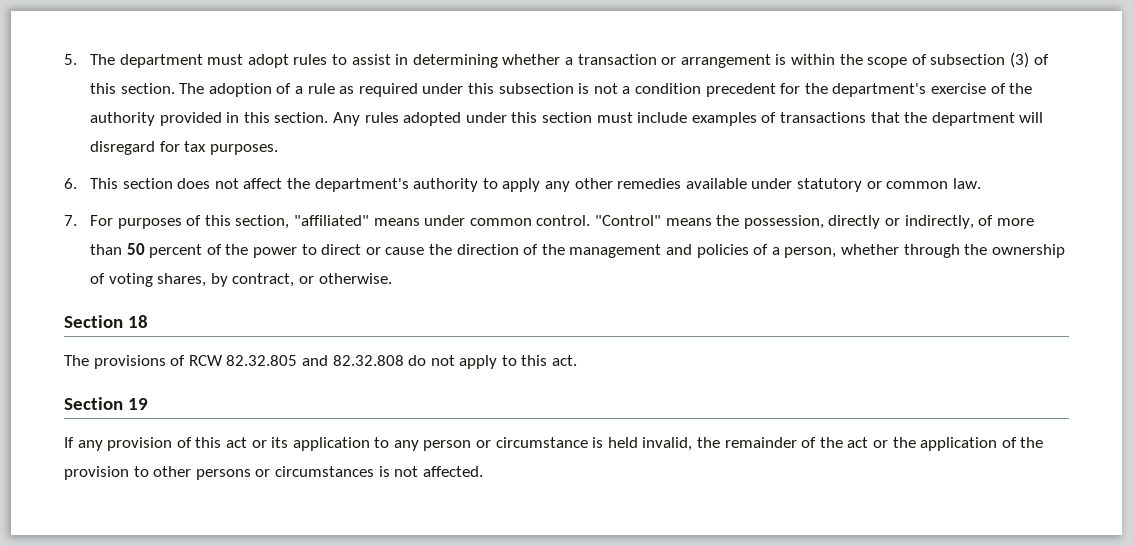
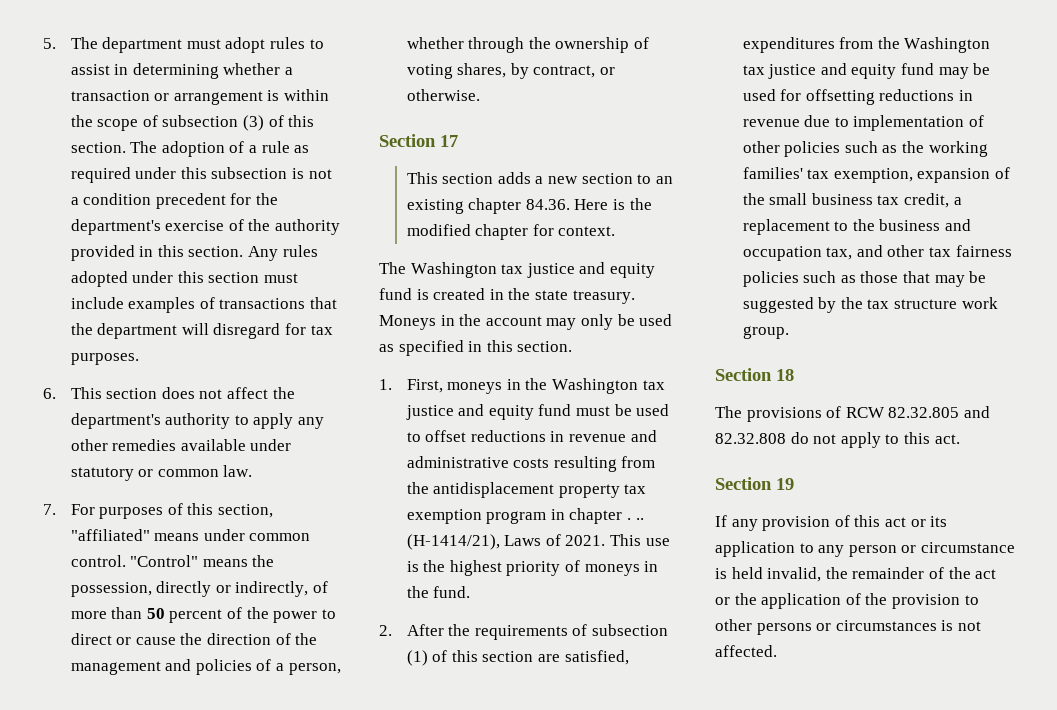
+ Section 17
+ This section adds a new section to an existing chapter 84.36. Here is the modified chapter for context.
+ The Washington tax justice and equity fund is created in the state treasury. Moneys in the account may only be used as specified in this section.
+ 1. First, moneys in the Washington tax justice and equity fund must be used to offset reductions in revenue and administrative costs resulting from the antidisplacement property tax exemption program in chapter . .. (H-1414/21), Laws of 2021. This use is the highest priority of moneys in the fund.
+ 2. After the requirements of subsection (1) of this section are satisfied, expenditures from the Washington tax justice and equity fund may be used for offsetting reductions in revenue due to implementation of other policies such as the working families' tax exemption, expansion of the small business tax credit, a replacement to the business and occupation tax, and other tax fairness policies such as those that may be suggested by the tax structure work group.

